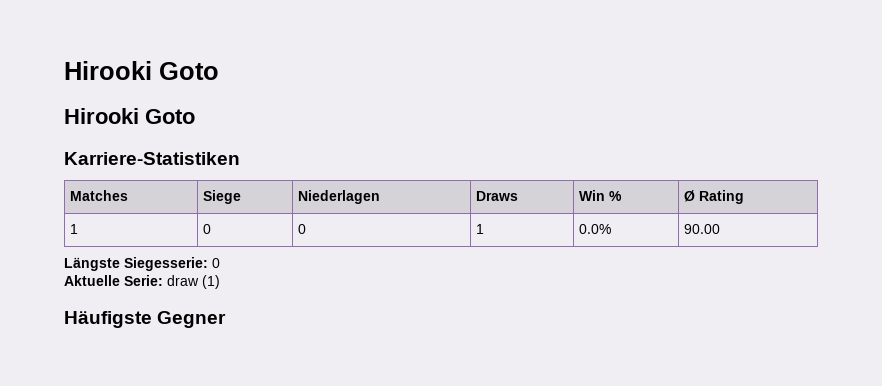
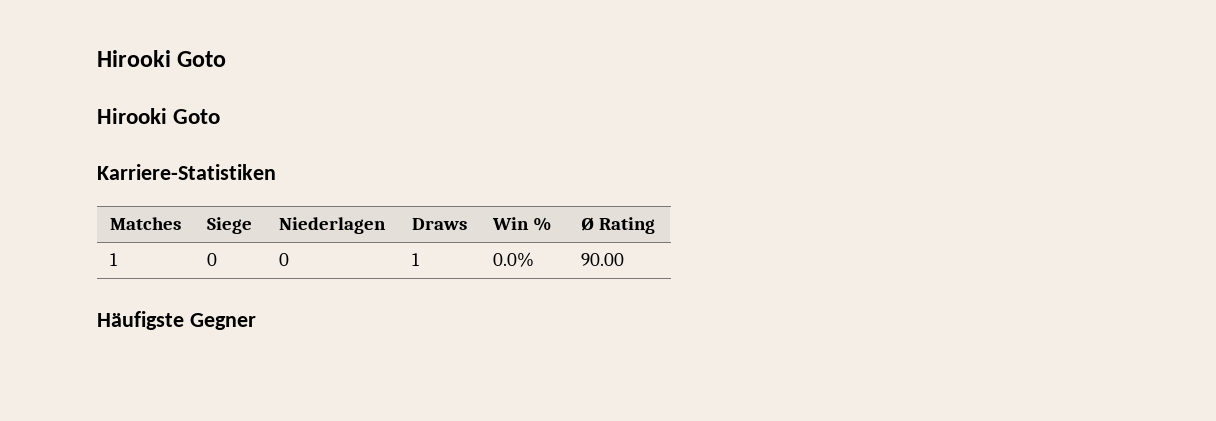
- Längste Siegesserie: 0
- Aktuelle Serie: draw (1)

